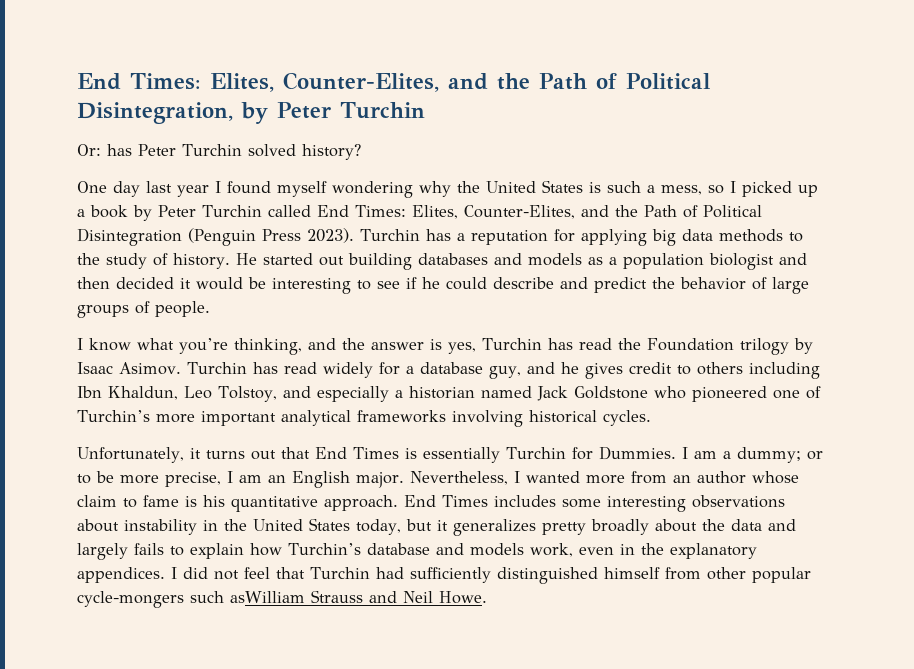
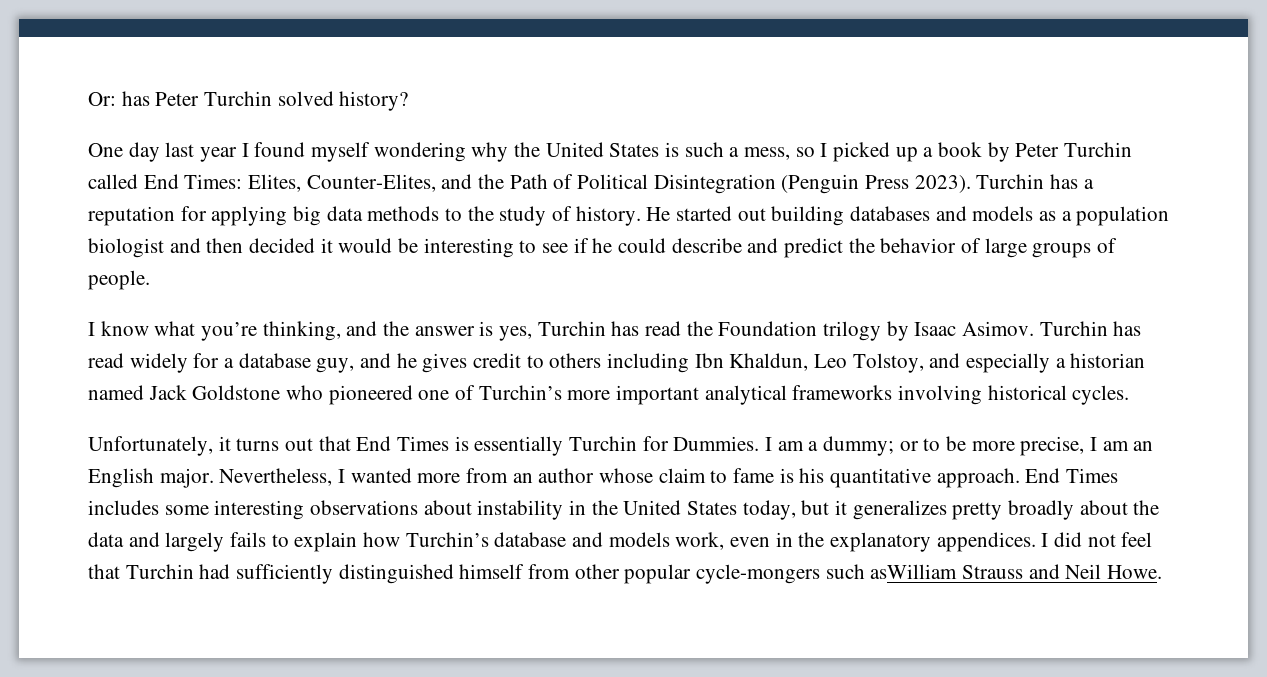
- End Times: Elites, Counter-Elites, and the Path of Political Disintegration, by Peter Turchin

